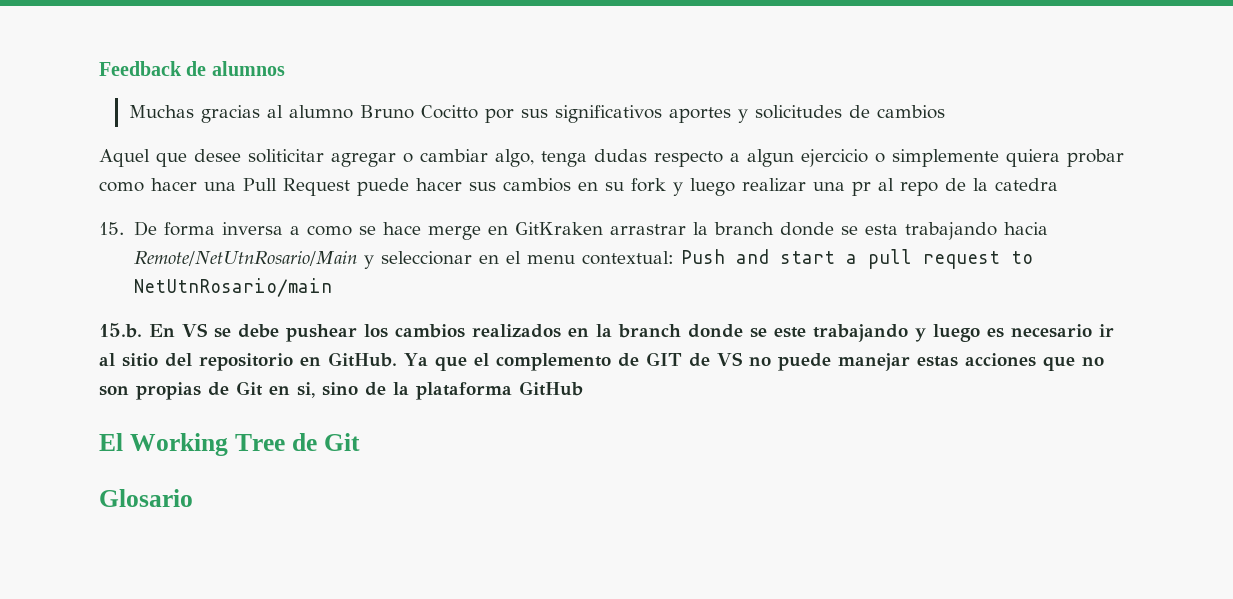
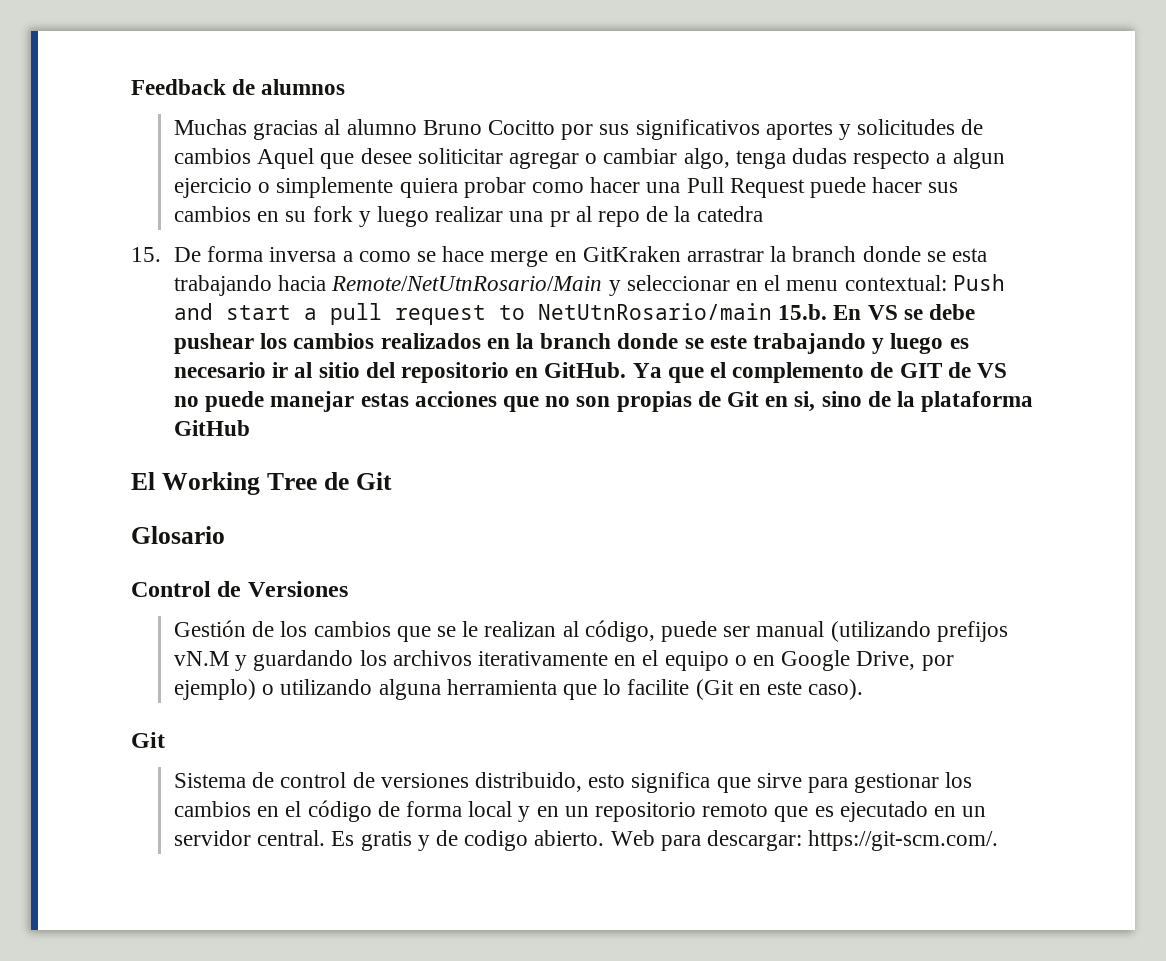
- Muchas gracias al alumno Bruno Cocitto por sus significativos aportes y solicitudes de cambios
- Aquel que desee soliticitar agregar o cambiar algo, tenga dudas respecto a algun ejercicio o simplemente quiera probar como hacer una Pull Request puede hacer sus cambios en su fork y luego realizar una pr al repo de la catedra
+ Muchas gracias al alumno Bruno Cocitto por sus significativos aportes y solicitudes de cambios Aquel que desee soliticitar agregar o cambiar algo, tenga dudas respecto a algun ejercicio o simplemente quiera probar como hacer una Pull Request puede hacer sus cambios en su fork y luego realizar una pr al repo de la catedra
- Push and start a pull request to NetUtnRosario/main
- 15.b. En VS se debe pushear los cambios realizados en la branch donde se este trabajando y luego es necesario ir al sitio del repositorio en GitHub.
+ Push and start a pull request to NetUtnRosario/main 15.b. En VS se debe pushear los cambios realizados en la branch donde se este trabajando y luego es necesario ir al sitio del repositorio en GitHub.
+ Control de Versiones
+ Gestión de los cambios que se le realizan al código, puede ser manual (utilizando prefijos vN.M y guardando los archivos iterativamente en el equipo o en Google Drive, por ejemplo) o utilizando alguna herramienta que lo facilite (Git en este caso).
+ Git
+ Sistema de control de versiones distribuido, esto significa que sirve para gestionar los cambios en el código de forma local y en un repositorio remoto que es ejecutado en un servidor central. Es gratis y de codigo abierto. Web para descargar: https://git-scm.com/.

